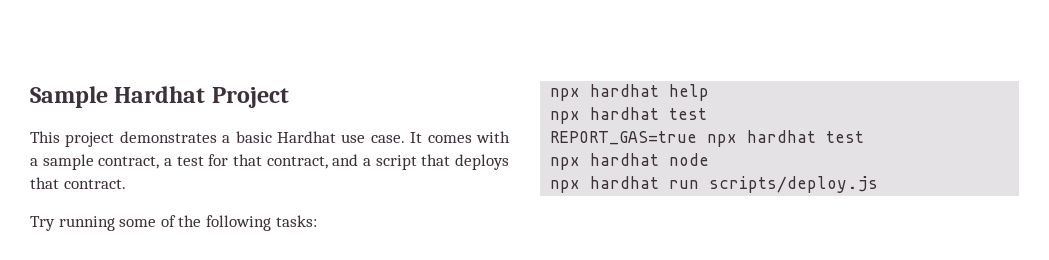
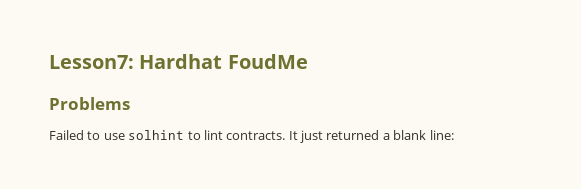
- Sample Hardhat Project
- This project demonstrates a basic Hardhat use case. It comes with a sample contract, a test for that contract, and a script that deploys that contract.
- Try running some of the following tasks:
- npx hardhat help
- npx hardhat test
- REPORT_GAS=true npx hardhat test
- npx hardhat node
- npx hardhat run scripts/deploy.js
+ Lesson7: Hardhat FoudMe
+ Problems
+ Failed to use solhint to lint contracts. It just returned a blank line:

